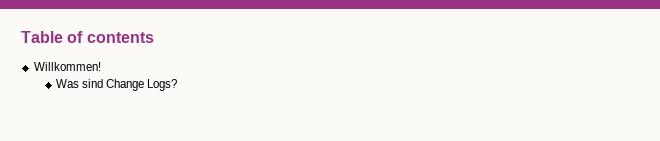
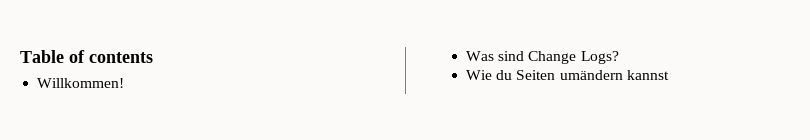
+ Wie du Seiten umändern kannst

